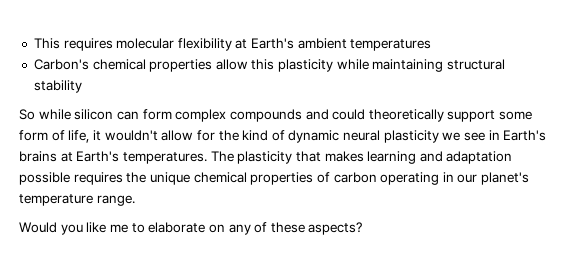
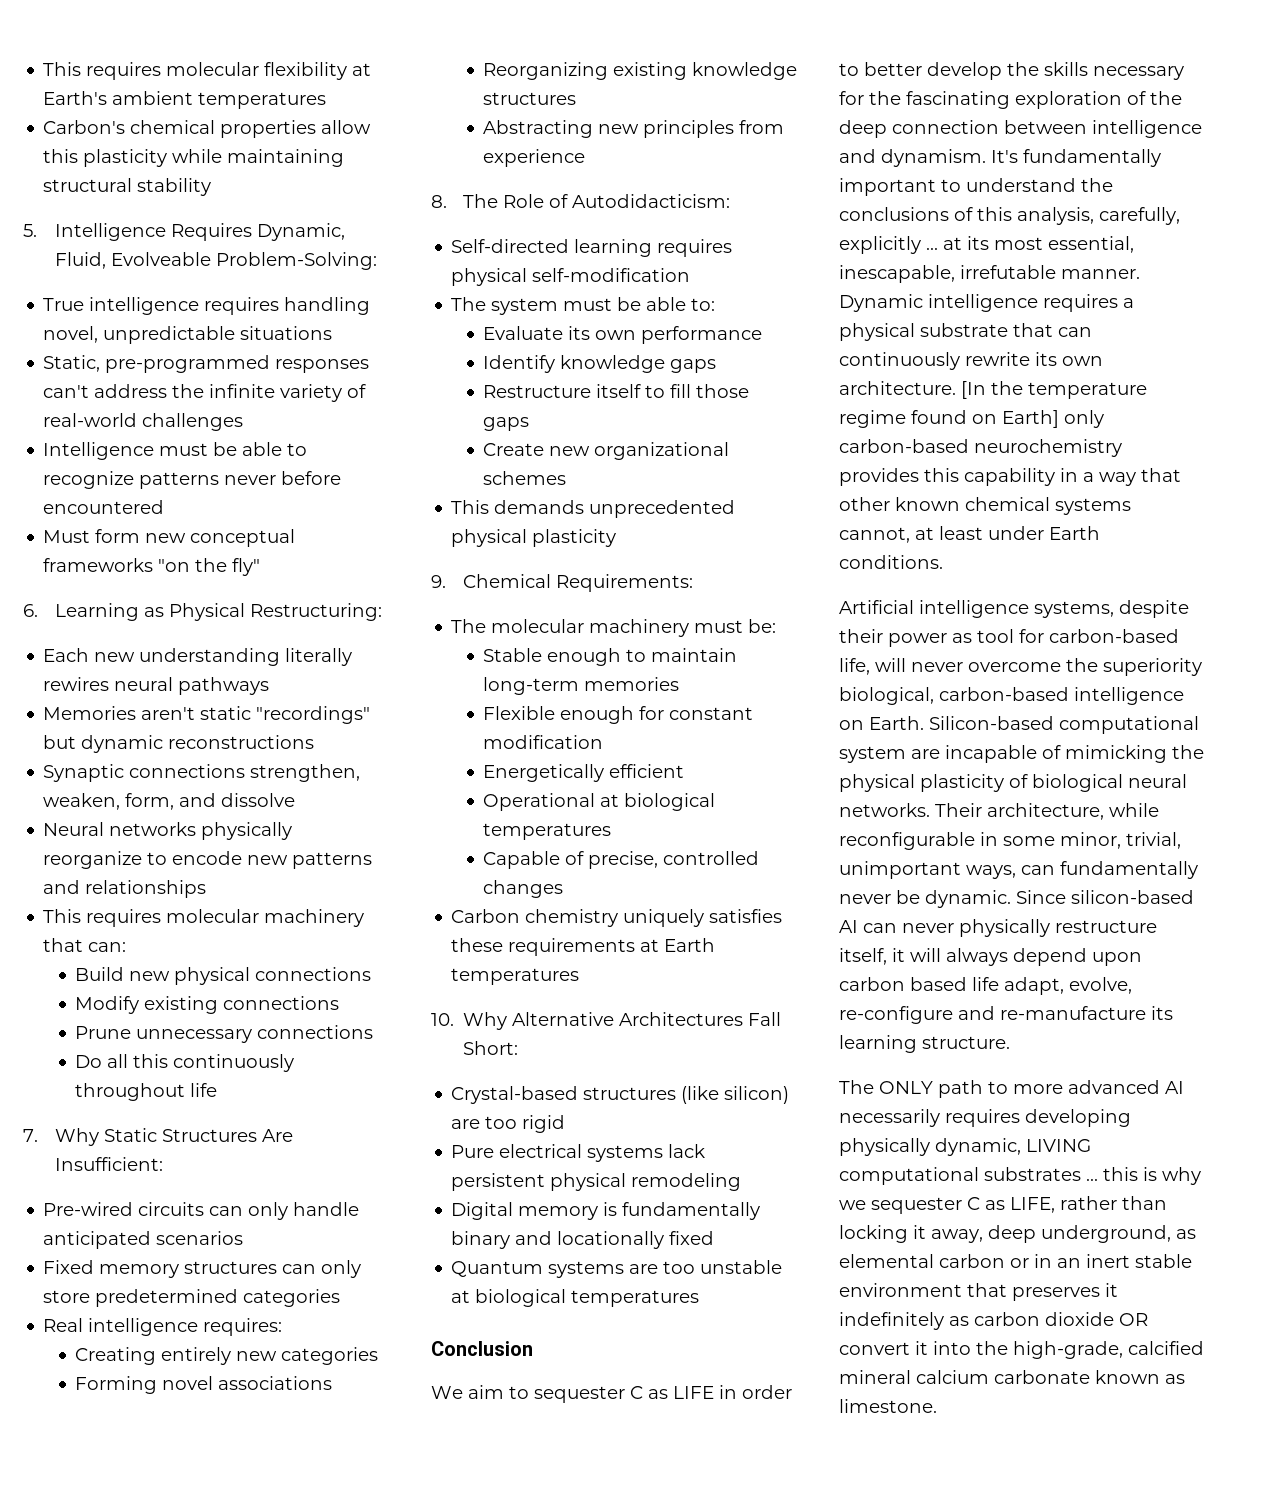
- So while silicon can form complex compounds and could theoretically support some form of life, it wouldn't allow for the kind of dynamic neural plasticity we see in Earth's brains at Earth's temperatures. The plasticity that makes learning and adaptation possible requires the unique chemical properties of carbon operating in our planet's temperature range.
- Would you like me to elaborate on any of these aspects?
+ 5. Intelligence Requires Dynamic, Fluid, Evolveable Problem-Solving:
+ True intelligence requires handling novel, unpredictable situations
+ Static, pre-programmed responses can't address the infinite variety of real-world challenges
+ Intelligence must be able to recognize patterns never before encountered
+ Must form new conceptual frameworks "on the fly"
+ 6. Learning as Physical Restructuring:
+ Each new understanding literally rewires neural pathways
+ Memories aren't static "recordings" but dynamic reconstructions
+ Synaptic connections strengthen, weaken, form, and dissolve
+ Neural networks physically reorganize to encode new patterns and relationships
+ This requires molecular machinery that can:
+ Build new physical connections
+ Modify existing connections
+ Prune unnecessary connections
+ Do all this continuously throughout life
+ 7. Why Static Structures Are Insufficient:
+ Pre-wired circuits can only handle anticipated scenarios
+ Fixed memory structures can only store predetermined categories
+ Real intelligence requires:
+ Creating entirely new categories
+ Forming novel associations
+ Reorganizing existing knowledge structures
+ Abstracting new principles from experience
+ 8. The Role of Autodidacticism:
+ Self-directed learning requires physical self-modification
+ The system must be able to:
+ Evaluate its own performance
+ Identify knowledge gaps
+ Restructure itself to fill those gaps
+ Create new organizational schemes
+ This demands unprecedented physical plasticity
+ 9. Chemical Requirements:
+ The molecular machinery must be:
+ Stable enough to maintain long-term memories
+ Flexible enough for constant modification
+ Energetically efficient
+ Operational at biological temperatures
+ Capable of precise, controlled changes
+ Carbon chemistry uniquely satisfies these requirements at Earth temperatures
+ 10. Why Alternative Architectures Fall Short:
+ Crystal-based structures (like silicon) are too rigid
+ Pure electrical systems lack persistent physical remodeling
+ Digital memory is fundamentally binary and locationally fixed
+ Quantum systems are too unstable at biological temperatures
+ Conclusion
+ We aim to sequester C as LIFE in order to better develop the skills necessary for the fascinating exploration of the deep connection between intelligence and dynamism. It's fundamentally important to understand the conclusions of this analysis, carefully, explicitly ... at its most essential, inescapable, irrefutable manner. Dynamic intelligence requires a physical substrate that can continuously rewrite its own architecture. [In the temperature regime found on Earth] only carbon-based neurochemistry provides this capability in a way that other known chemical systems cannot, at least under Earth conditions.
+ Artificial intelligence systems, despite their power as tool for carbon-based life, will never overcome the superiority biological, carbon-based intelligence on Earth. Silicon-based computational system are incapable of mimicking the physical plasticity of biological neural networks. Their architecture, while reconfigurable in some minor, trivial, unimportant ways, can fundamentally never be dynamic. Since silicon-based AI can never physically restructure itself, it will always depend upon carbon based life adapt, evolve, re-configure and re-manufacture its learning structure.
+ The ONLY path to more advanced AI necessarily requires developing physically dynamic, LIVING computational substrates ... this is why we sequester C as LIFE, rather than locking it away, deep underground, as elemental carbon or in an inert stable environment that preserves it indefinitely as carbon dioxide OR convert it into the high-grade, calcified mineral calcium carbonate known as limestone.

